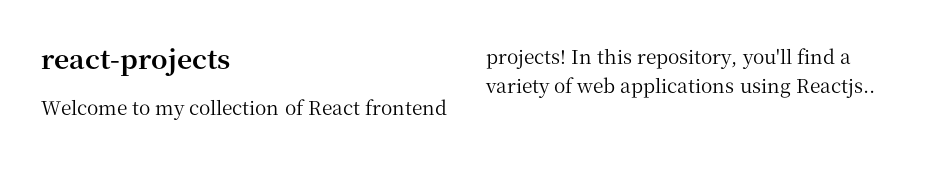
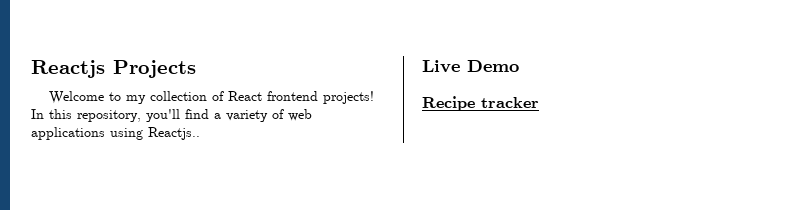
- react-projects
+ Reactjs Projects
+ Live Demo
+ Recipe tracker

